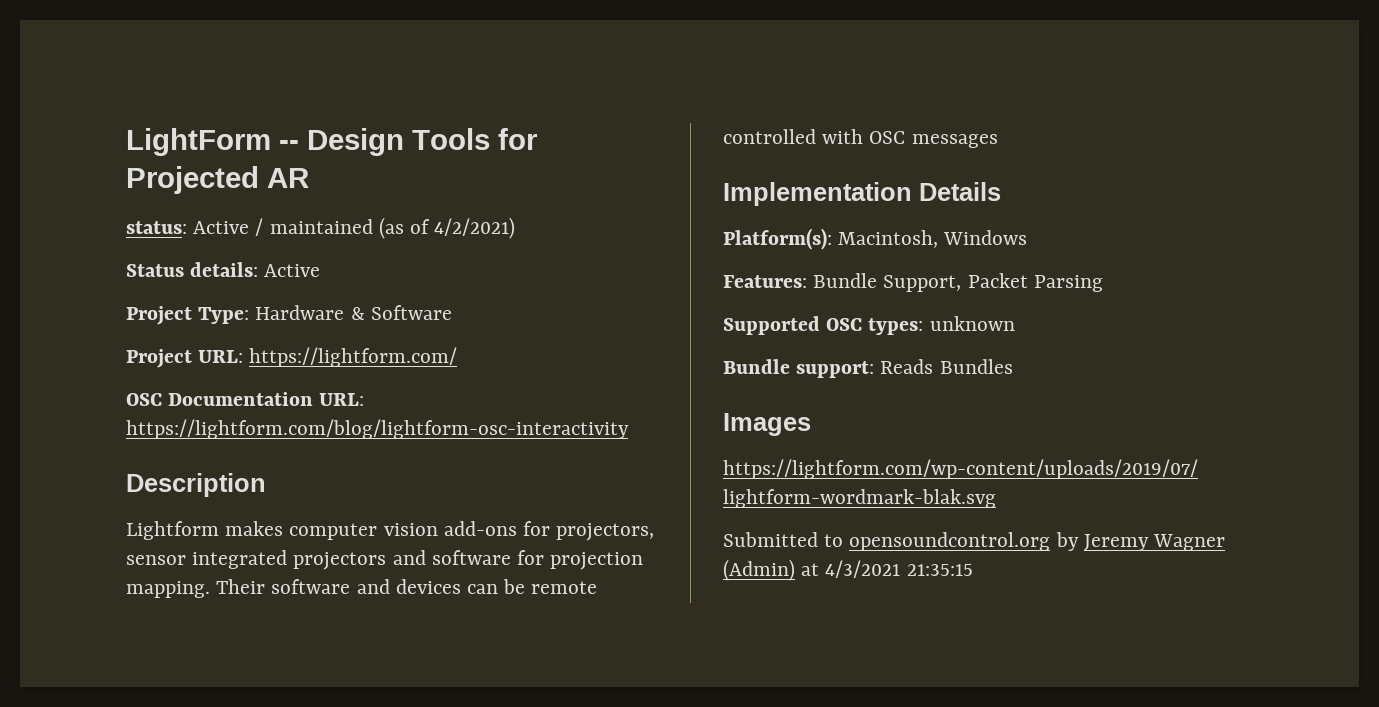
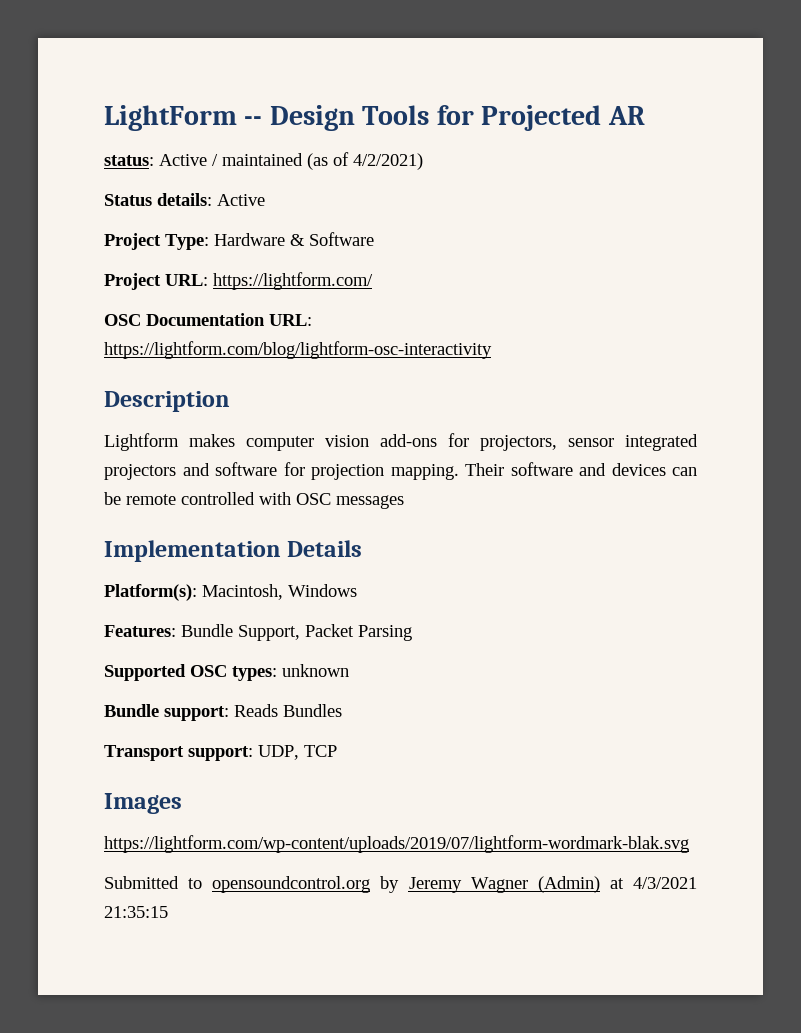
+ Transport support: UDP, TCP

